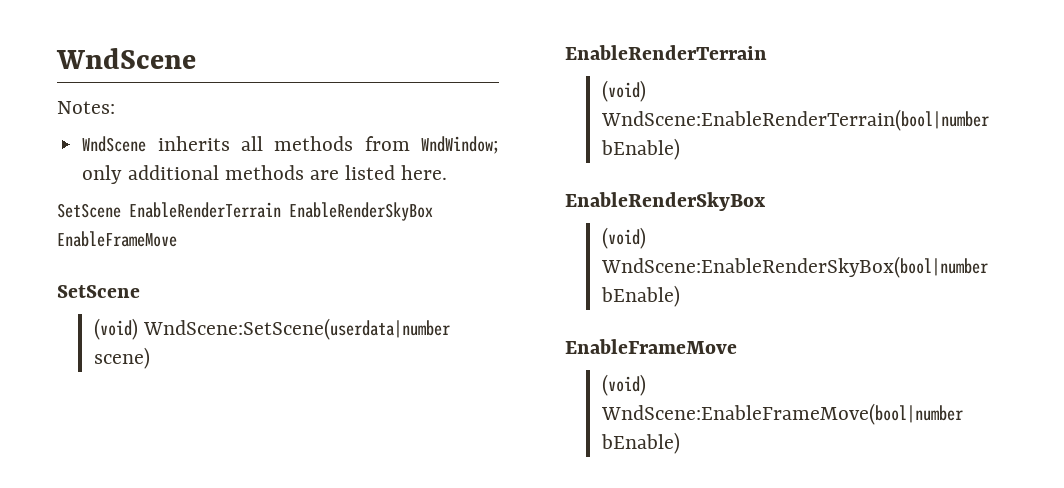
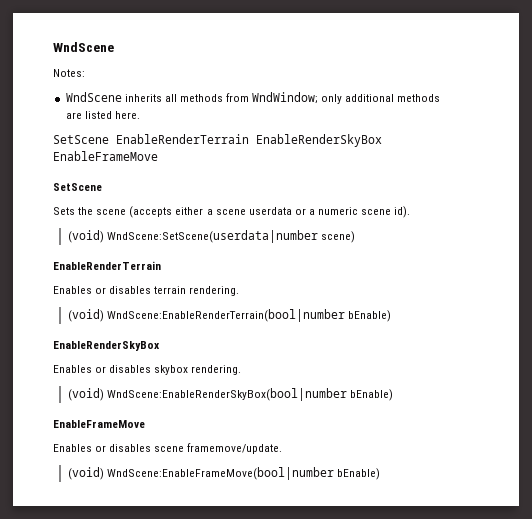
+ Sets the scene (accepts either a scene userdata or a numeric scene id).
+ Enables or disables terrain rendering.
+ Enables or disables skybox rendering.
+ Enables or disables scene framemove/update.

